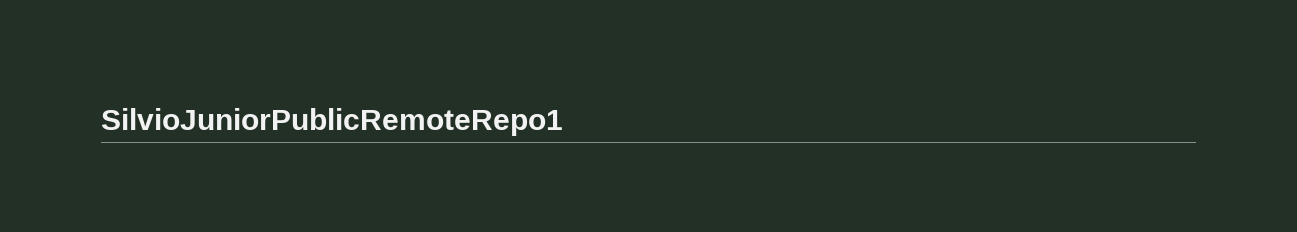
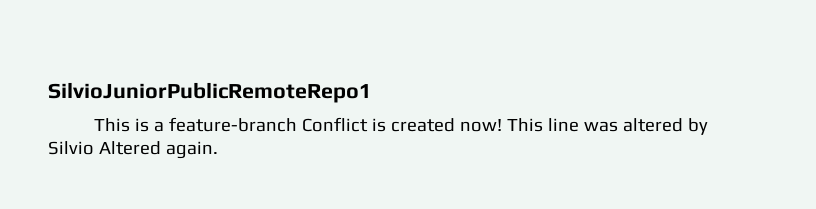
+ This is a feature-branch Conflict is created now! This line was altered by Silvio Altered again.

